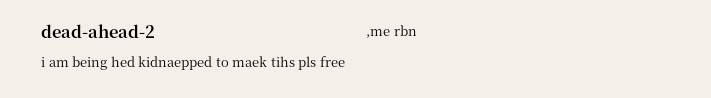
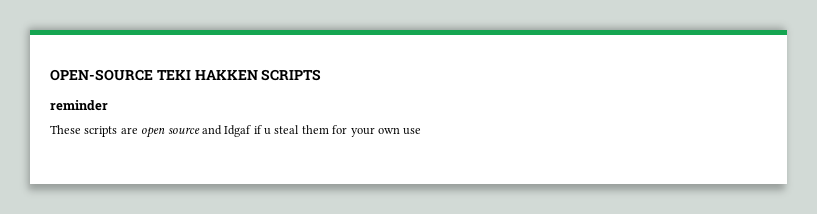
- dead-ahead-2
- i am being hed kidnaepped to maek tihs pls free ,me rbn
+ OPEN-SOURCE TEKI HAKKEN SCRIPTS
+ reminder
+ These scripts are open source and Idgaf if u steal them for your own use

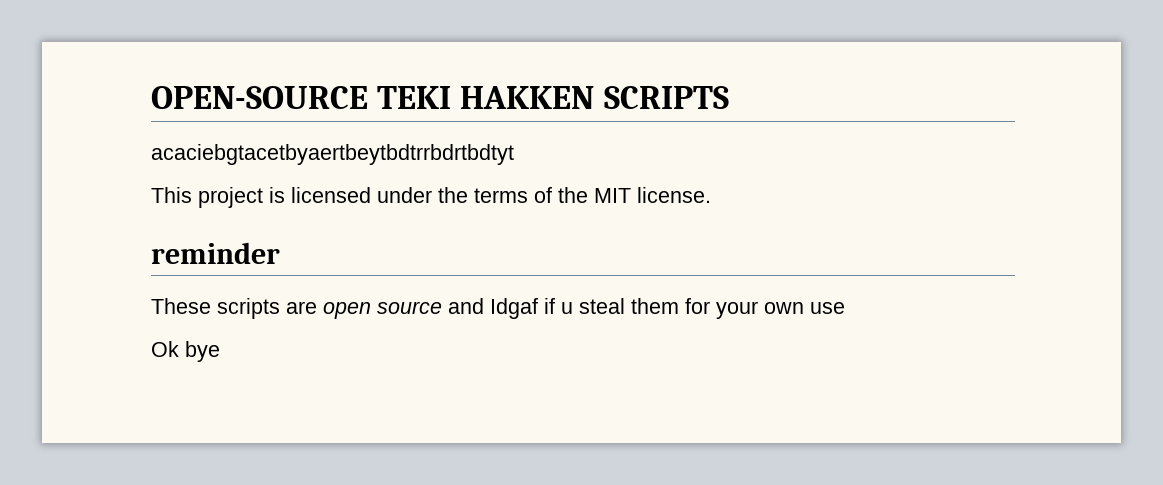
+ acaciebgtacetbyaertbeytbdtrrbdrtbdtyt
+ This project is licensed under the terms of the MIT license.
+ Ok bye

